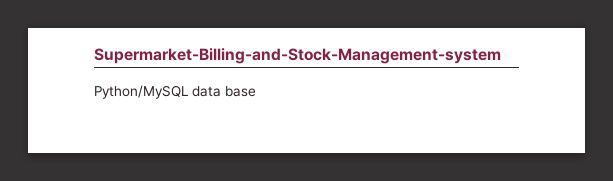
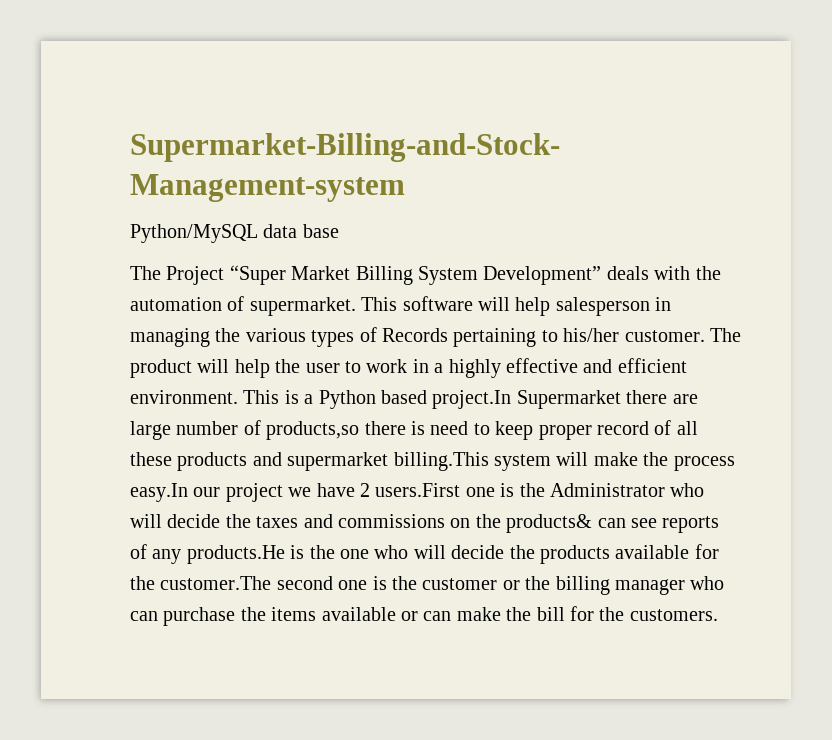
+ The Project “Super Market Billing System Development” deals with the automation of supermarket. This software will help salesperson in managing the various types of Records pertaining to his/her customer. The product will help the user to work in a highly effective and efficient environment. This is a Python based project.In Supermarket there are large number of products,so there is need to keep proper record of all these products and supermarket billing.This system will make the process easy.In our project we have 2 users.First one is the Administrator who will decide the taxes and commissions on the products& can see reports of any products.He is the one who will decide the products available for the customer.The second one is the customer or the billing manager who can purchase the items available or can make the bill for the customers.

